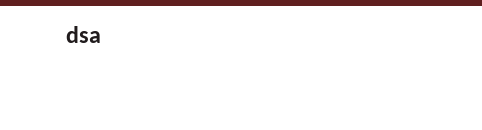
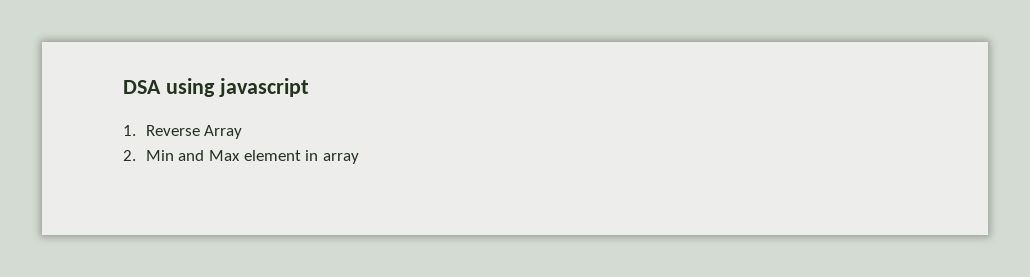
- dsa
+ DSA using javascript
+ 1. Reverse Array
+ 2. Min and Max element in array

